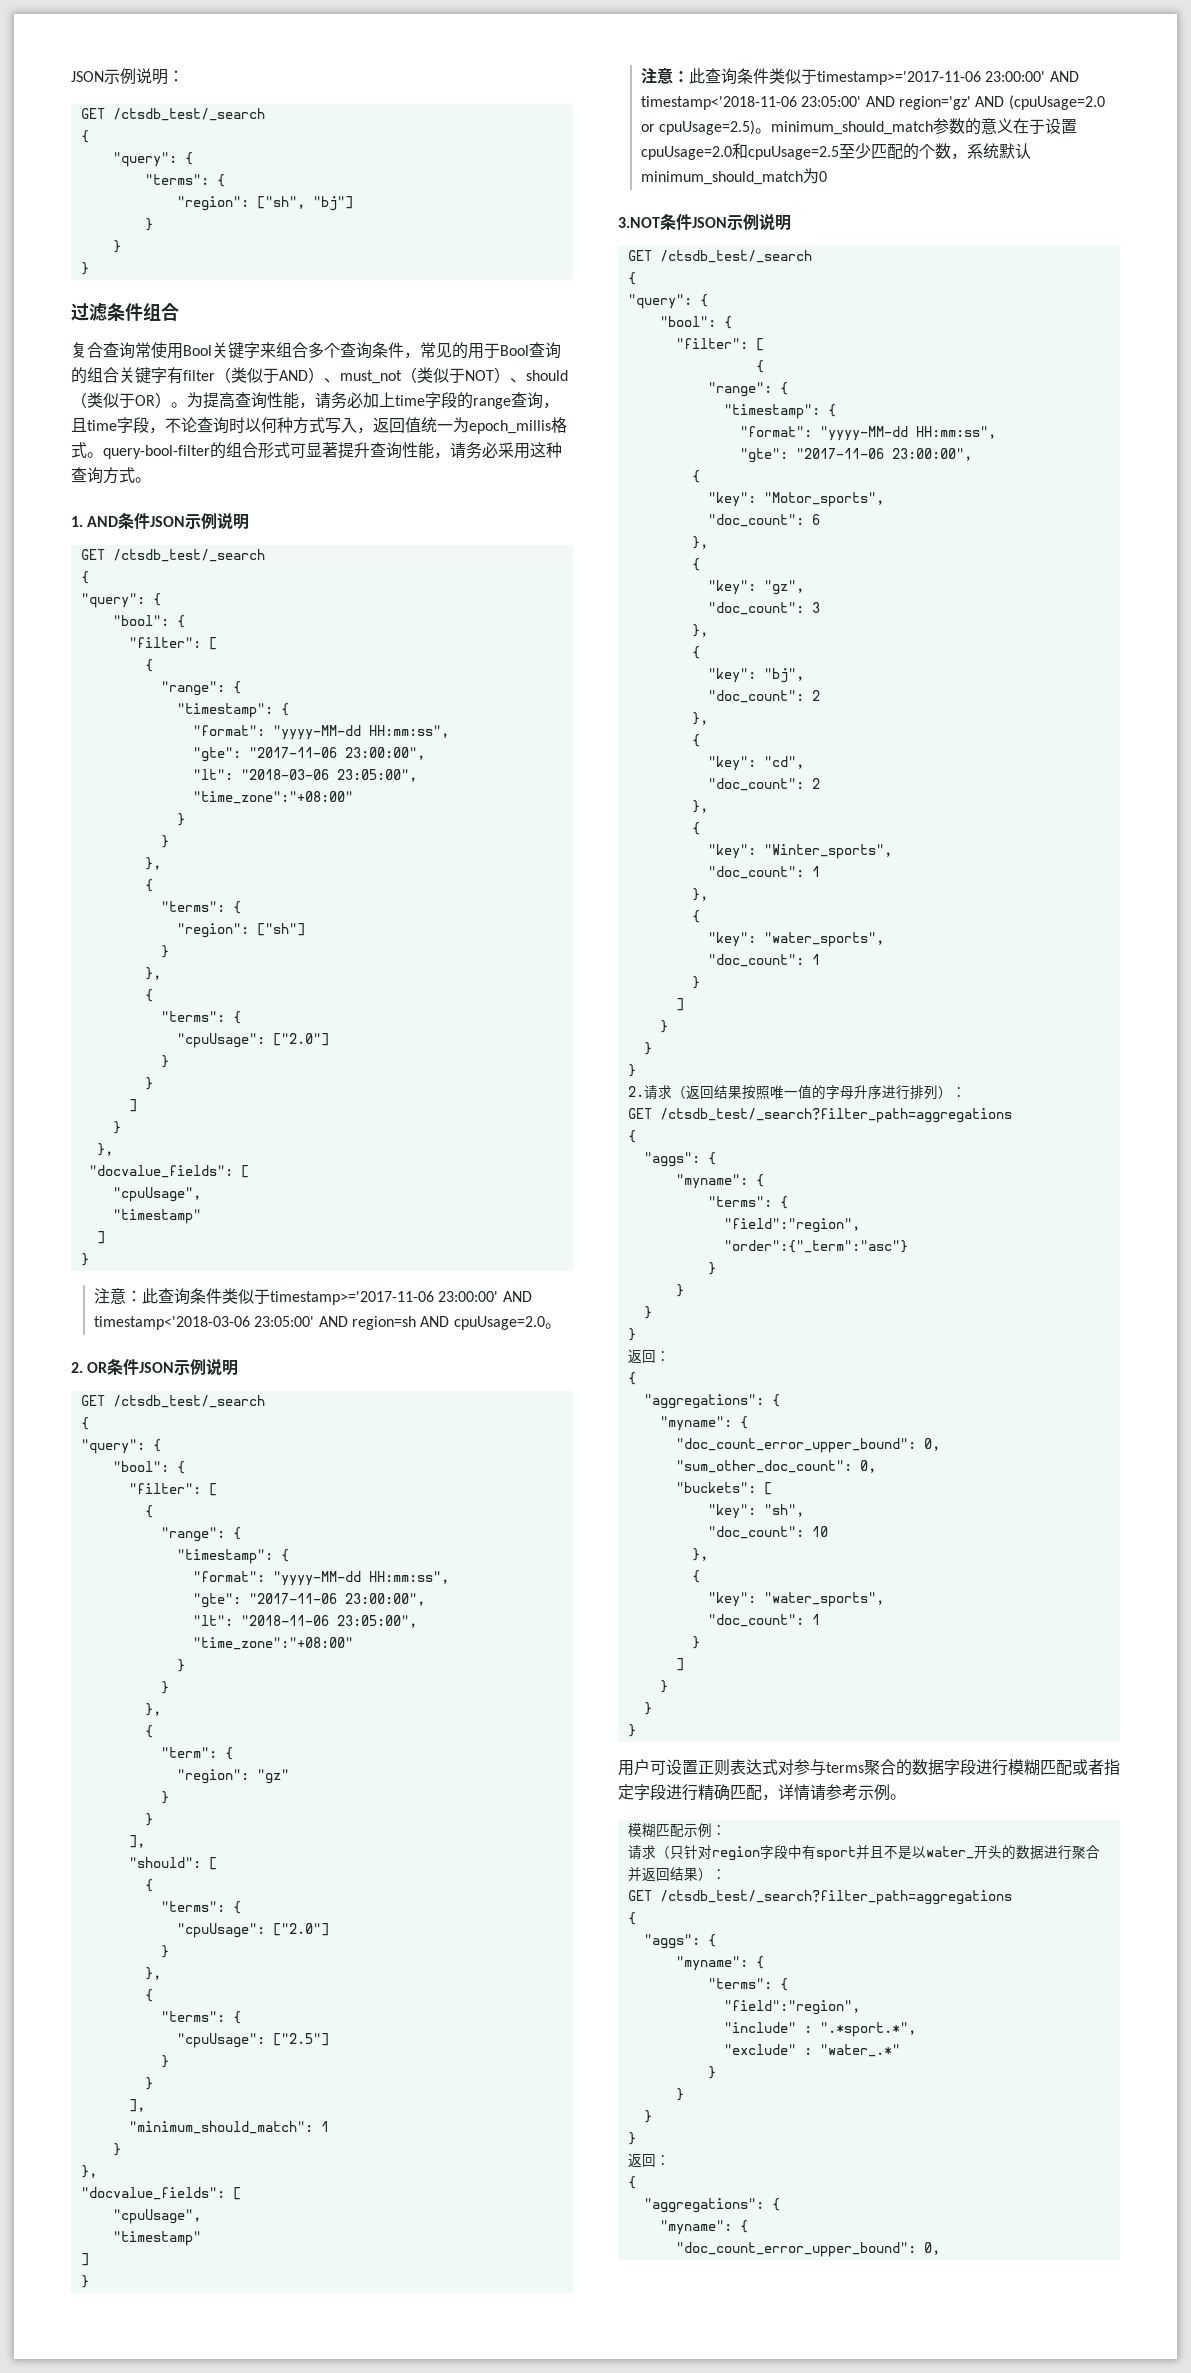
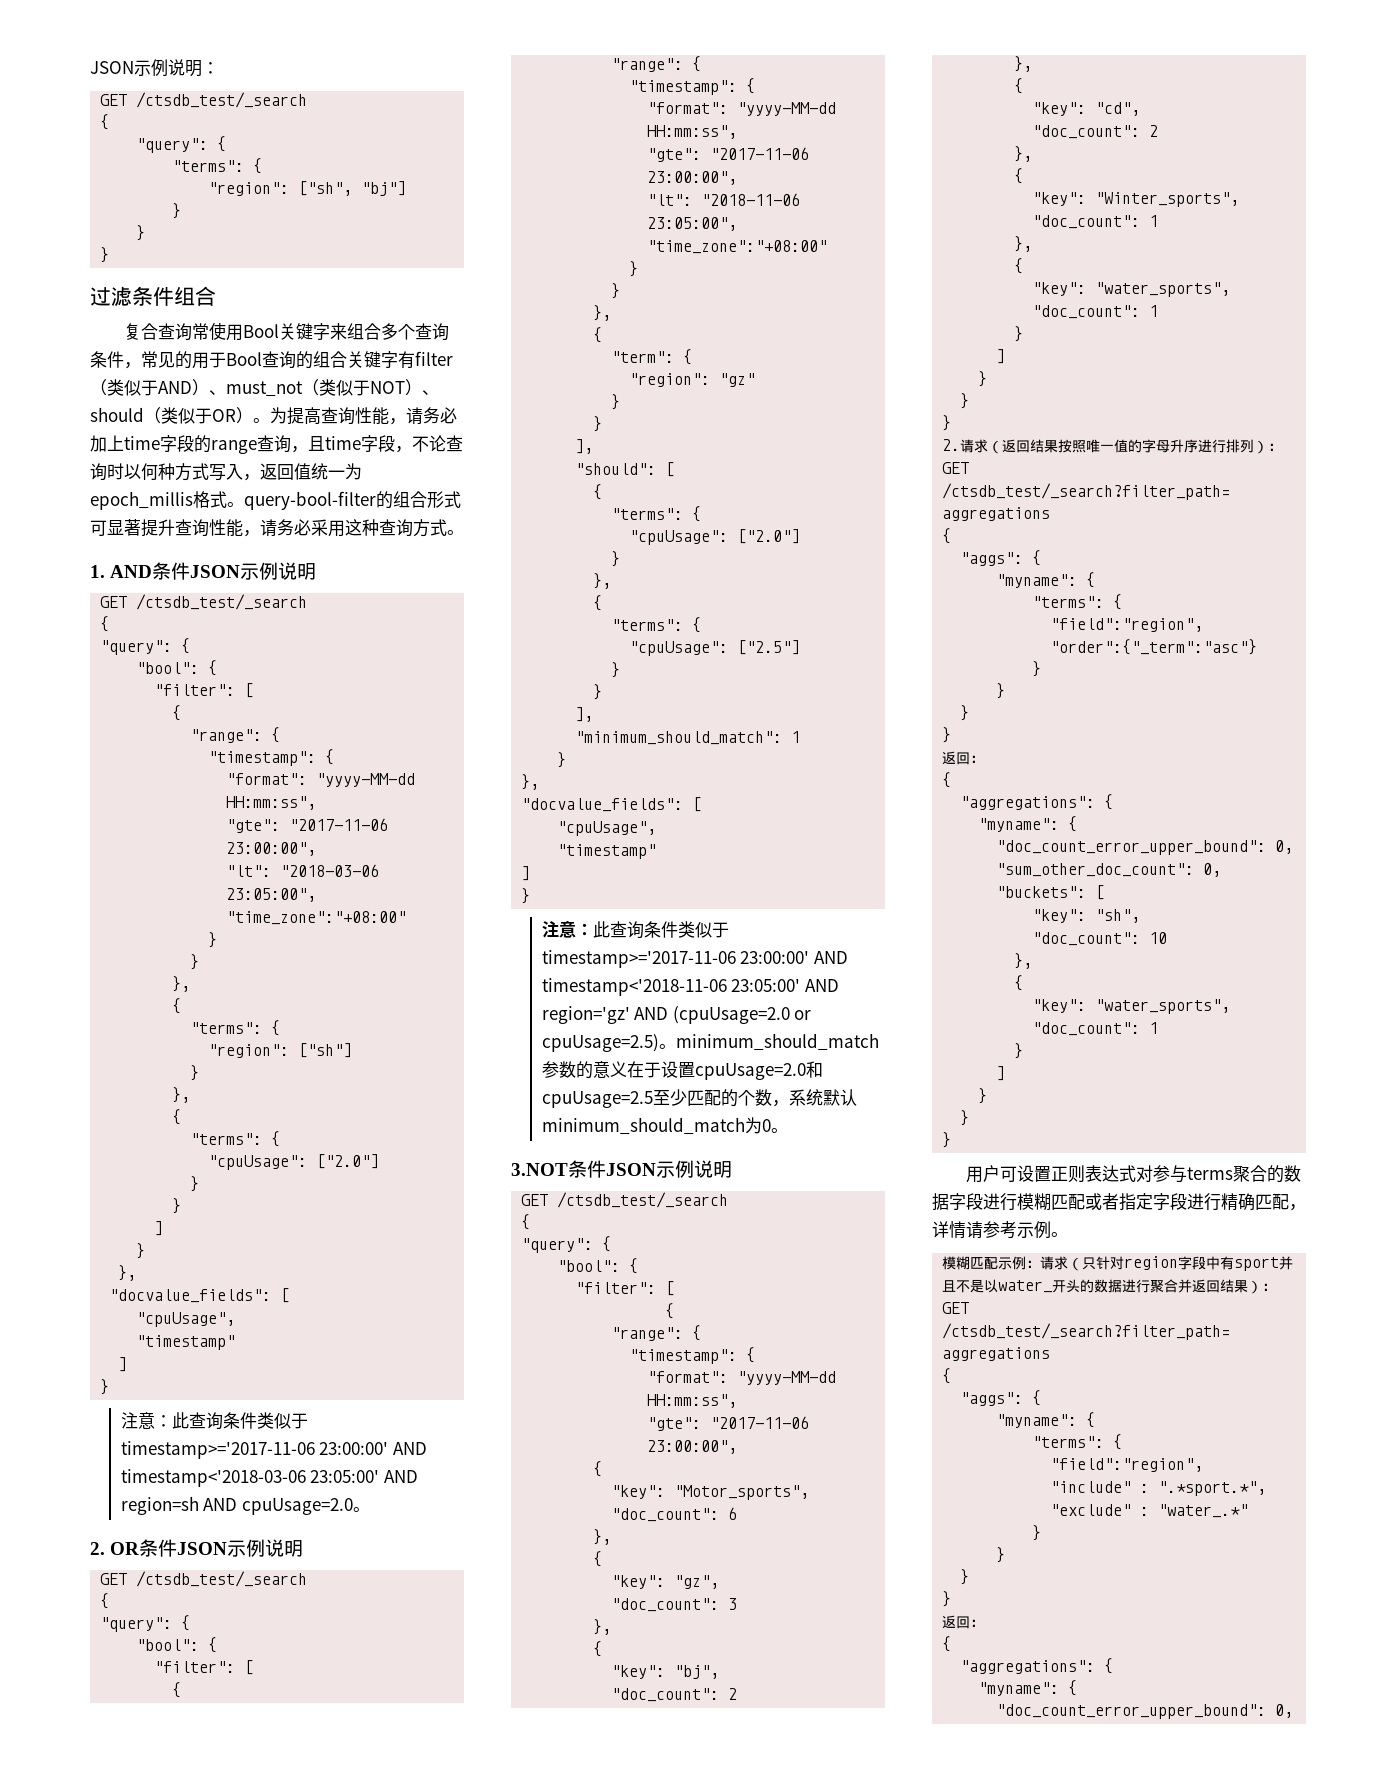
- 注意：此查询条件类似于timestamp>='2017-11-06 23:00:00' AND timestamp<'2018-11-06 23:05:00' AND region='gz' AND (cpuUsage=2.0 or cpuUsage=2.5)。minimum_should_match参数的意义在于设置cpuUsage=2.0和cpuUsage=2.5至少匹配的个数，系统默认minimum_should_match为0
+ 注意：此查询条件类似于timestamp>='2017-11-06 23:00:00' AND timestamp<'2018-11-06 23:05:00' AND region='gz' AND (cpuUsage=2.0 or cpuUsage=2.5)。minimum_should_match参数的意义在于设置cpuUsage=2.0和cpuUsage=2.5至少匹配的个数，系统默认minimum_should_match为0。
- 模糊匹配示例：
- 请求（只针对region字段中有sport并且不是以water_开头的数据进行聚合并返回结果）：
+ 模糊匹配示例：请求（只针对region字段中有sport并且不是以water_开头的数据进行聚合并返回结果）：

